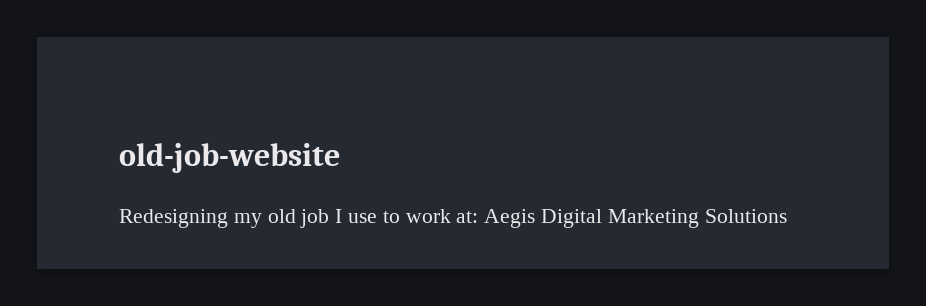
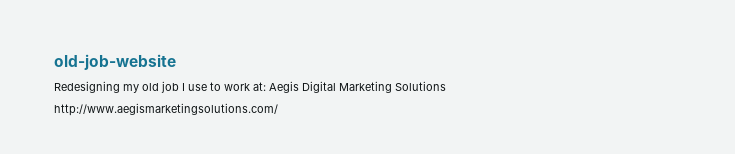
+ http://www.aegismarketingsolutions.com/

